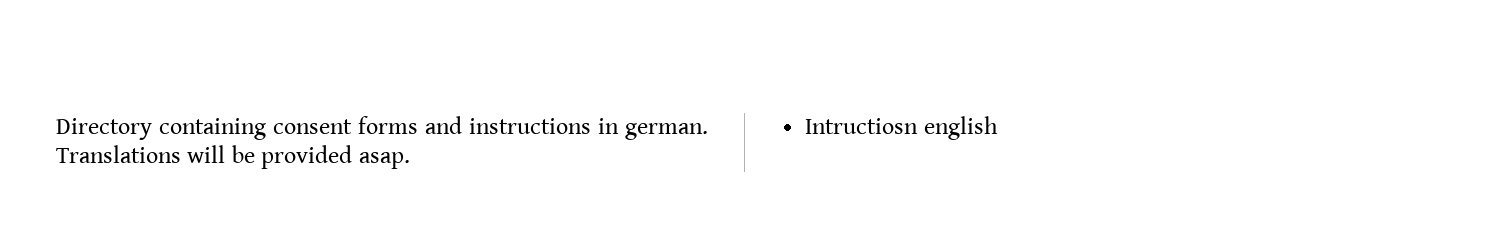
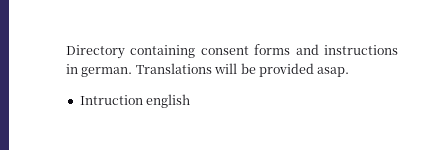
- Intructiosn english
+ Intruction english

